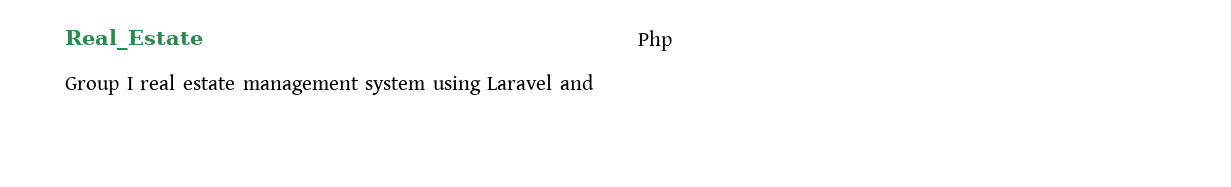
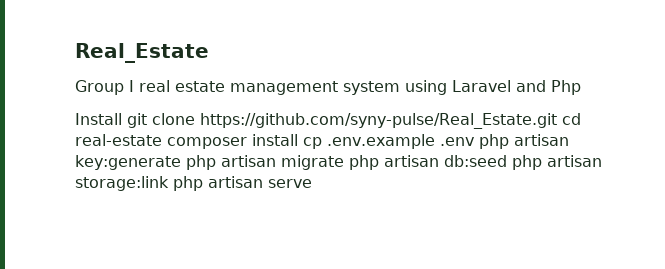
+ Install git clone https://github.com/syny-pulse/Real_Estate.git cd real-estate composer install cp .env.example .env php artisan key:generate php artisan migrate php artisan db:seed php artisan storage:link php artisan serve

